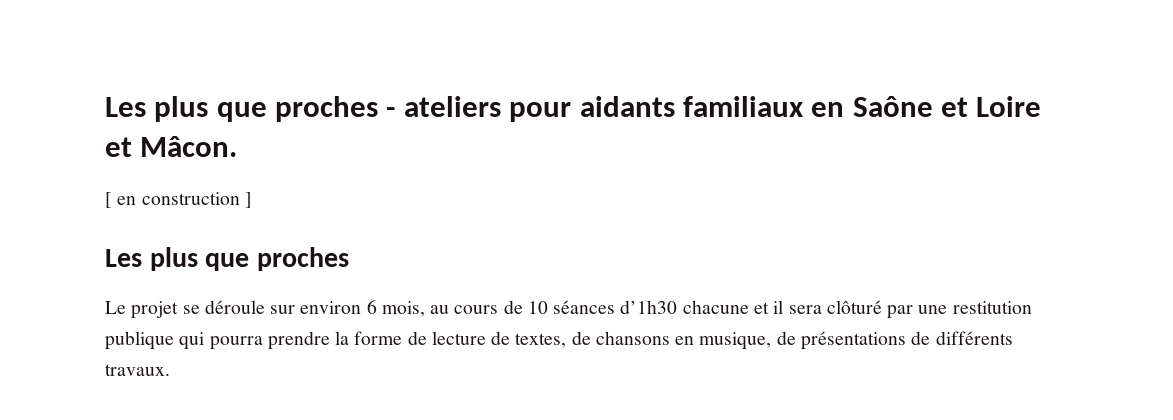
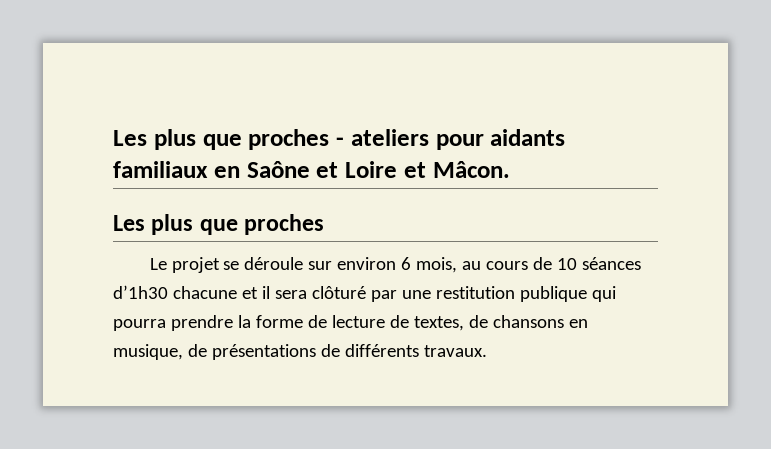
- [ en construction ]

